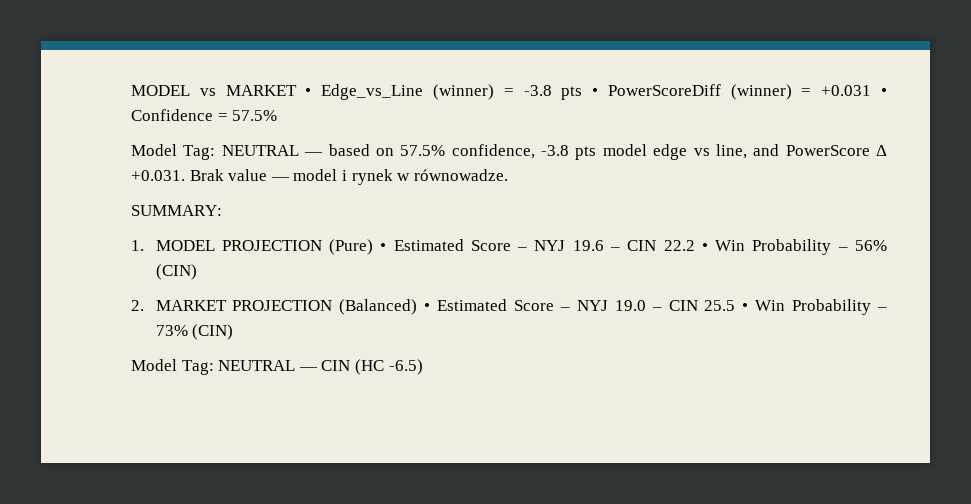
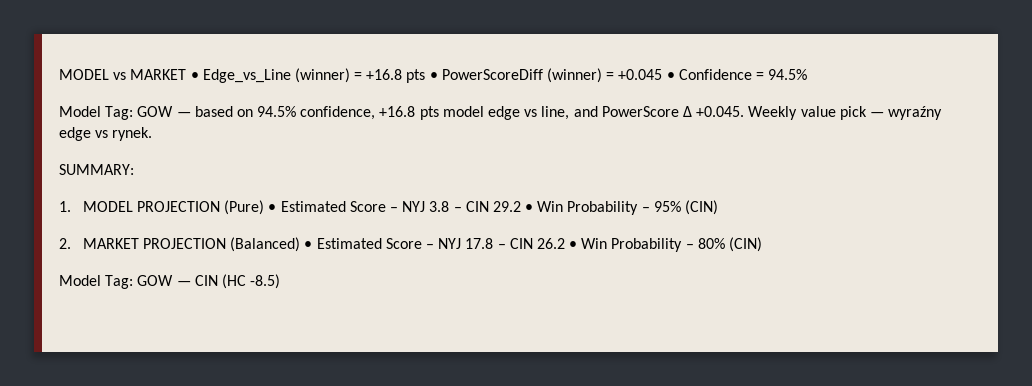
- MODEL vs MARKET • Edge_vs_Line (winner) = -3.8 pts • PowerScoreDiff (winner) = +0.031 • Confidence = 57.5%
- Model Tag: NEUTRAL — based on 57.5% confidence, -3.8 pts model edge vs line, and PowerScore Δ +0.031. Brak value — model i rynek w równowadze.
+ MODEL vs MARKET • Edge_vs_Line (winner) = +16.8 pts • PowerScoreDiff (winner) = +0.045 • Confidence = 94.5%
+ Model Tag: GOW — based on 94.5% confidence, +16.8 pts model edge vs line, and PowerScore Δ +0.045. Weekly value pick — wyraźny edge vs rynek.
- 1. MODEL PROJECTION (Pure) • Estimated Score – NYJ 19.6 – CIN 22.2 • Win Probability – 56% (CIN)
+ 1. MODEL PROJECTION (Pure) • Estimated Score – NYJ 3.8 – CIN 29.2 • Win Probability – 95% (CIN)
- 2. MARKET PROJECTION (Balanced) • Estimated Score – NYJ 19.0 – CIN 25.5 • Win Probability – 73% (CIN)
+ 2. MARKET PROJECTION (Balanced) • Estimated Score – NYJ 17.8 – CIN 26.2 • Win Probability – 80% (CIN)
- Model Tag: NEUTRAL — CIN (HC -6.5)
+ Model Tag: GOW — CIN (HC -8.5)

